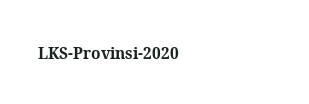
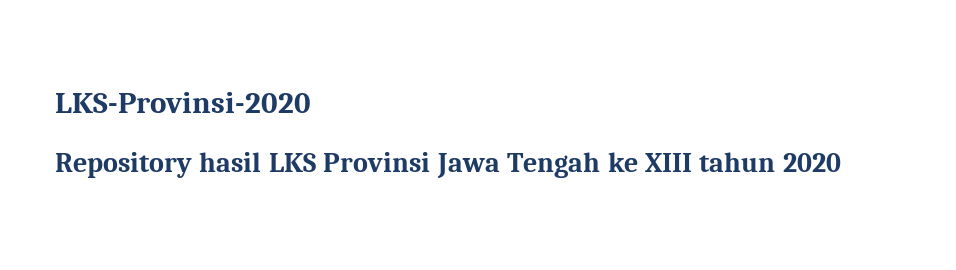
+ Repository hasil LKS Provinsi Jawa Tengah ke XIII tahun 2020

